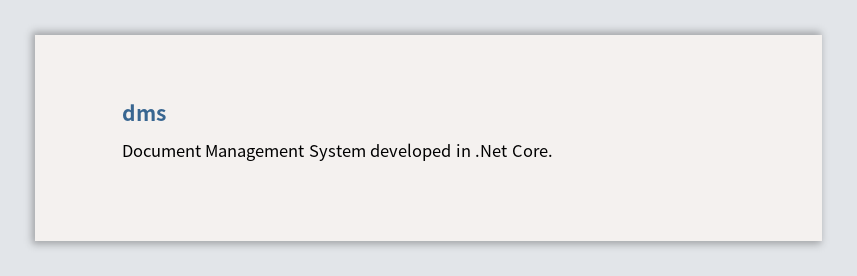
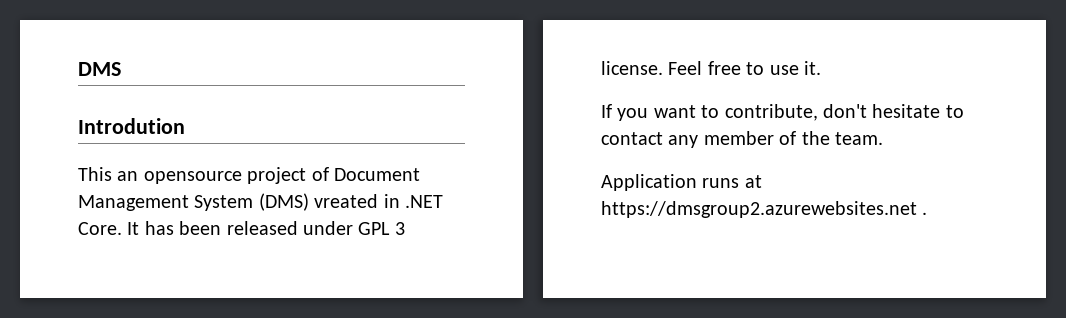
- dms
- Document Management System developed in .Net Core.
+ DMS
+ Introdution
+ This an opensource project of Document Management System (DMS) vreated in .NET Core. It has been released under GPL 3 license. Feel free to use it.
+ If you want to contribute, don't hesitate to contact any member of the team.
+ Application runs at https://dmsgroup2.azurewebsites.net .

